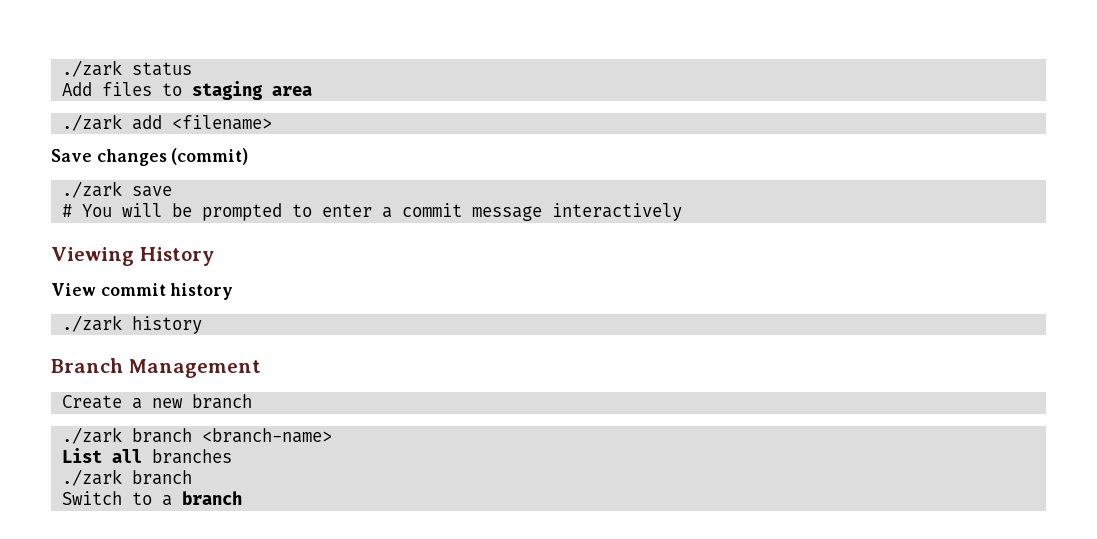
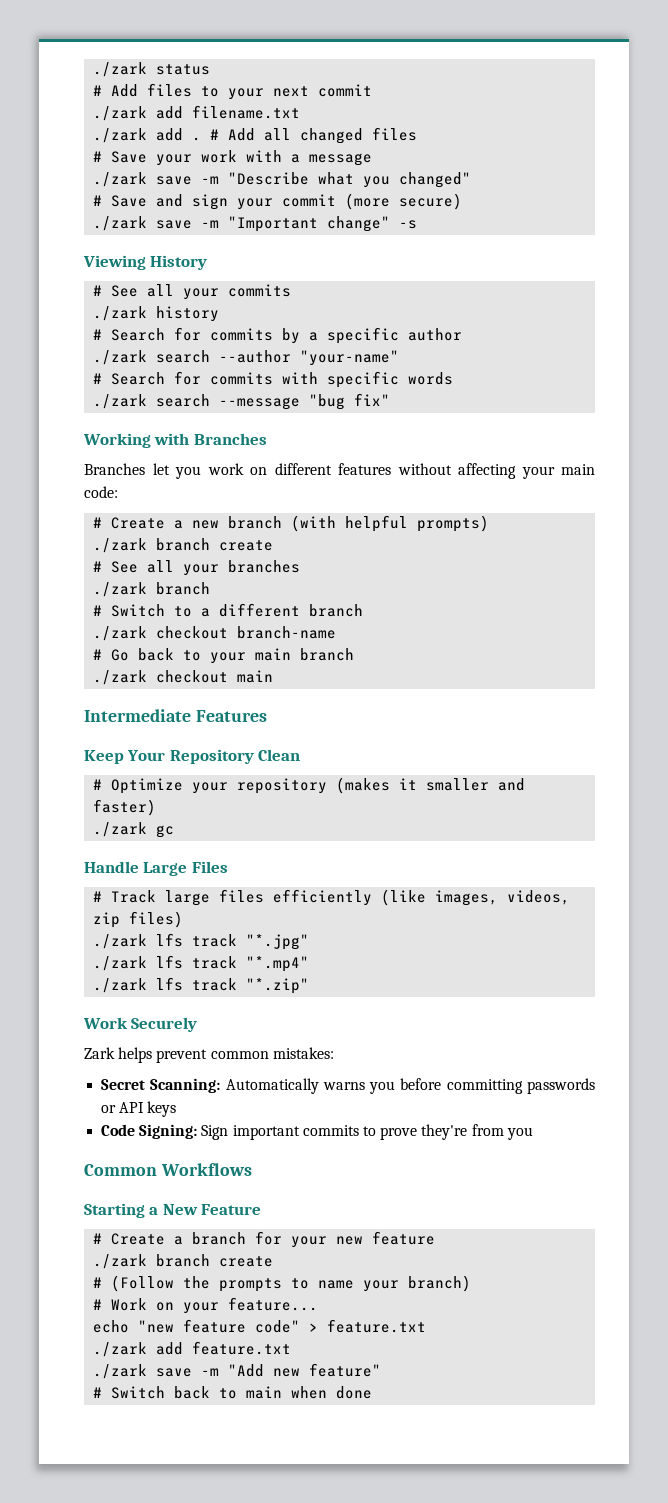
- Add files to staging area
- ./zark add <filename>
- Save changes (commit)
- ./zark save
- # You will be prompted to enter a commit message interactively
+ # Add files to your next commit
+ ./zark add filename.txt
+ ./zark add . # Add all changed files
+ # Save your work with a message
+ ./zark save -m "Describe what you changed"
+ # Save and sign your commit (more secure)
+ ./zark save -m "Important change" -s
  Viewing History
- View commit history
+ # See all your commits
  ./zark history
- Branch Management
- Create a new branch
- ./zark branch <branch-name>
- List all branches
+ # Search for commits by a specific author
+ ./zark search --author "your-name"
+ # Search for commits with specific words
+ ./zark search --message "bug fix"
+ Working with Branches
+ Branches let you work on different features without affecting your main code:
+ # Create a new branch (with helpful prompts)
+ ./zark branch create
+ # See all your branches
- Switch to a branch
+ # Switch to a different branch
+ ./zark checkout branch-name
+ # Go back to your main branch
+ ./zark checkout main
+ Intermediate Features
+ Keep Your Repository Clean
+ # Optimize your repository (makes it smaller and faster)
+ ./zark gc
+ Handle Large Files
+ # Track large files efficiently (like images, videos, zip files)
+ ./zark lfs track "*.jpg"
+ ./zark lfs track "*.mp4"
+ ./zark lfs track "*.zip"
+ Work Securely
+ Zark helps prevent common mistakes:
+ Secret Scanning: Automatically warns you before committing passwords or API keys
+ Code Signing: Sign important commits to prove they're from you
+ Common Workflows
+ Starting a New Feature
+ # Create a branch for your new feature
+ ./zark branch create
+ # (Follow the prompts to name your branch)
+ # Work on your feature...
+ echo "new feature code" > feature.txt
+ ./zark add feature.txt
+ ./zark save -m "Add new feature"
+ # Switch back to main when done

